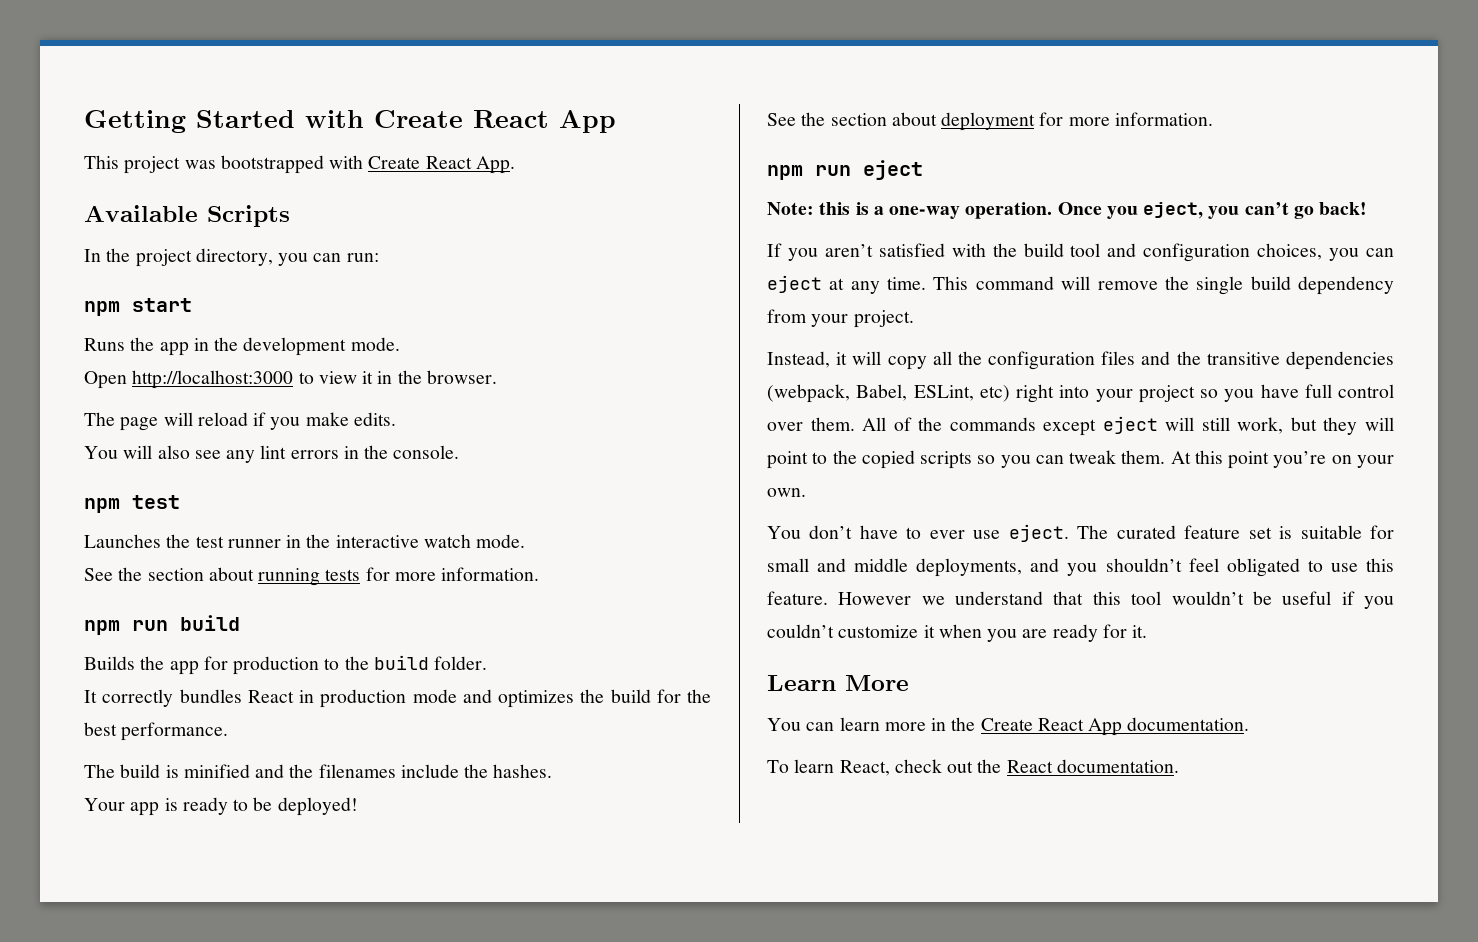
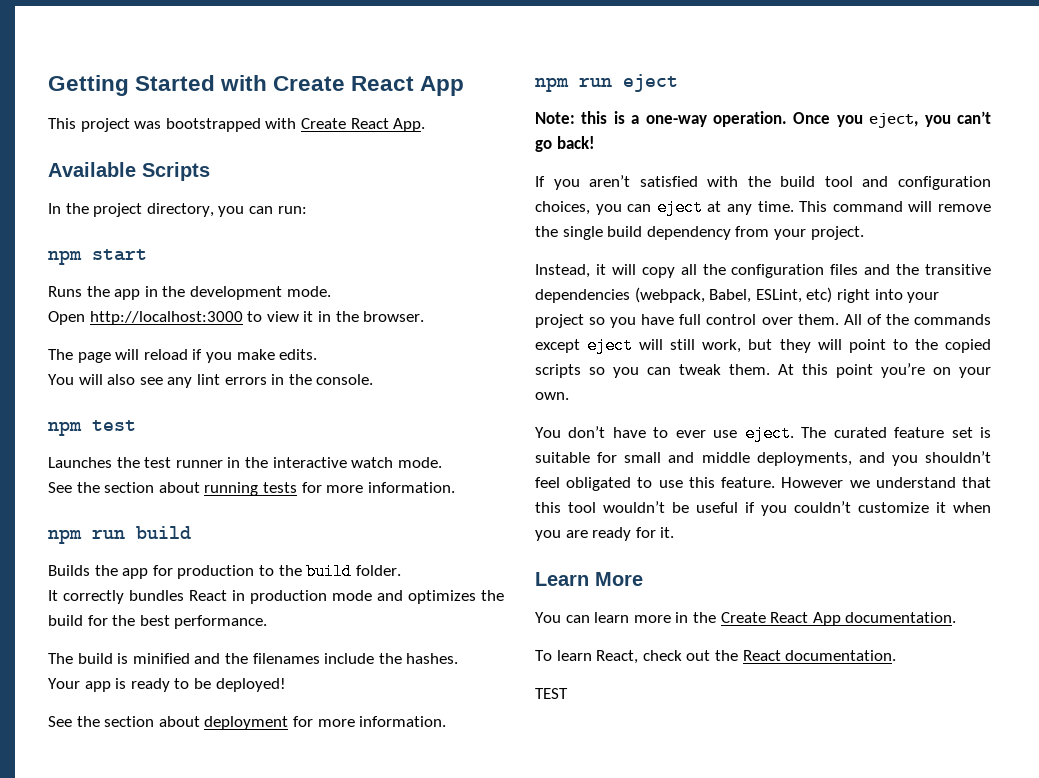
+ TEST

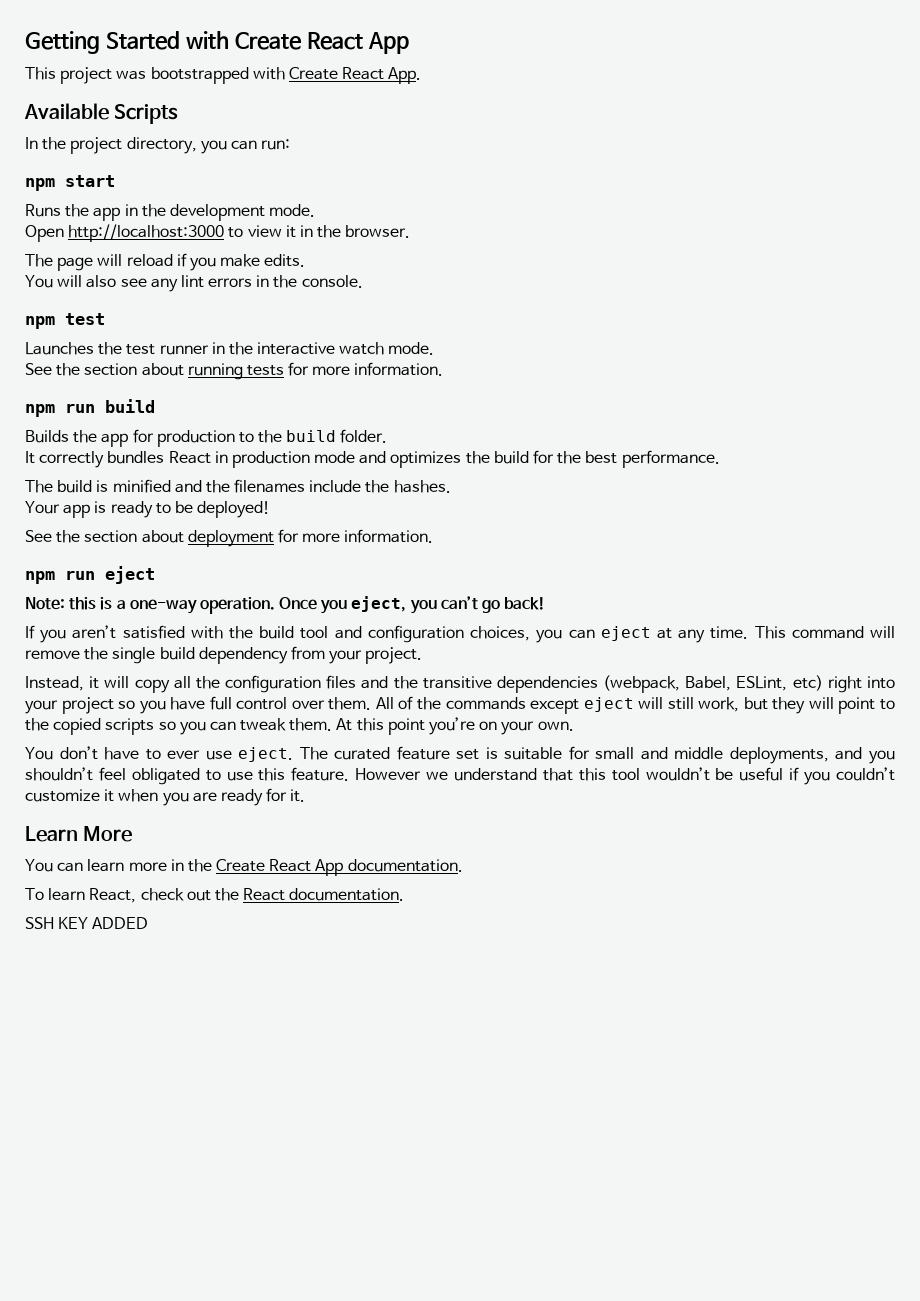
- TEST
+ SSH KEY ADDED

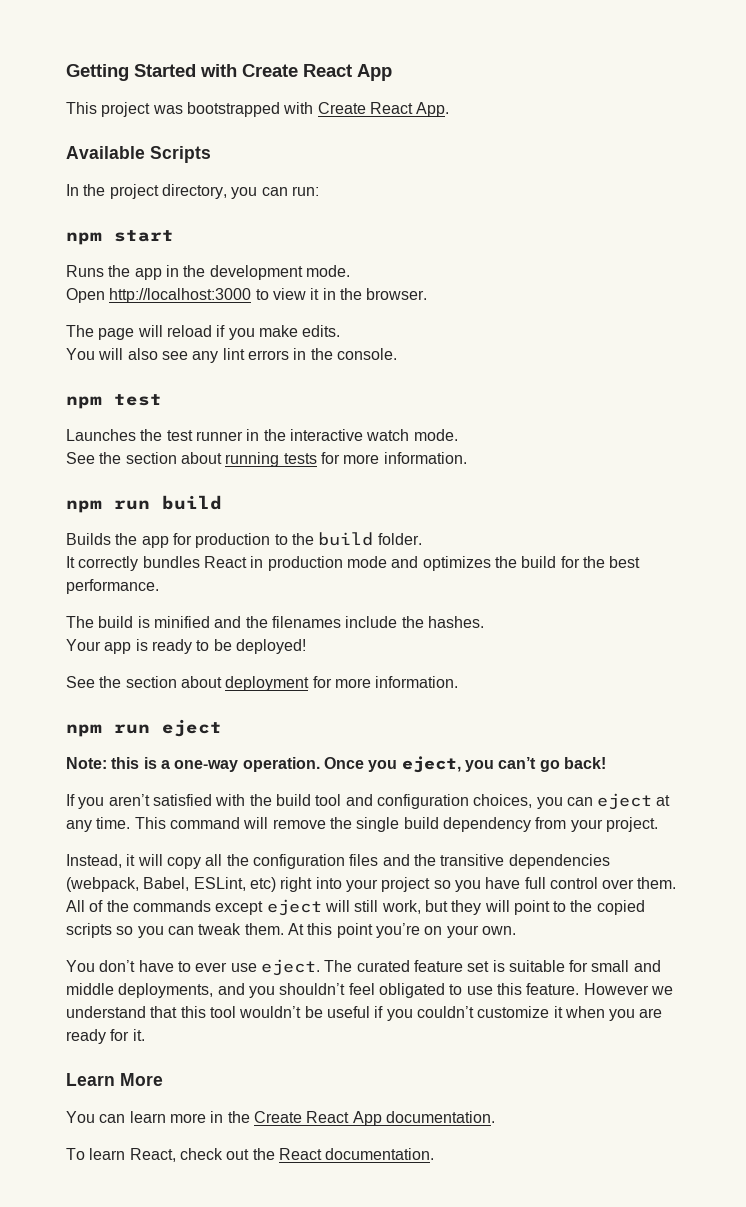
- SSH KEY ADDED

